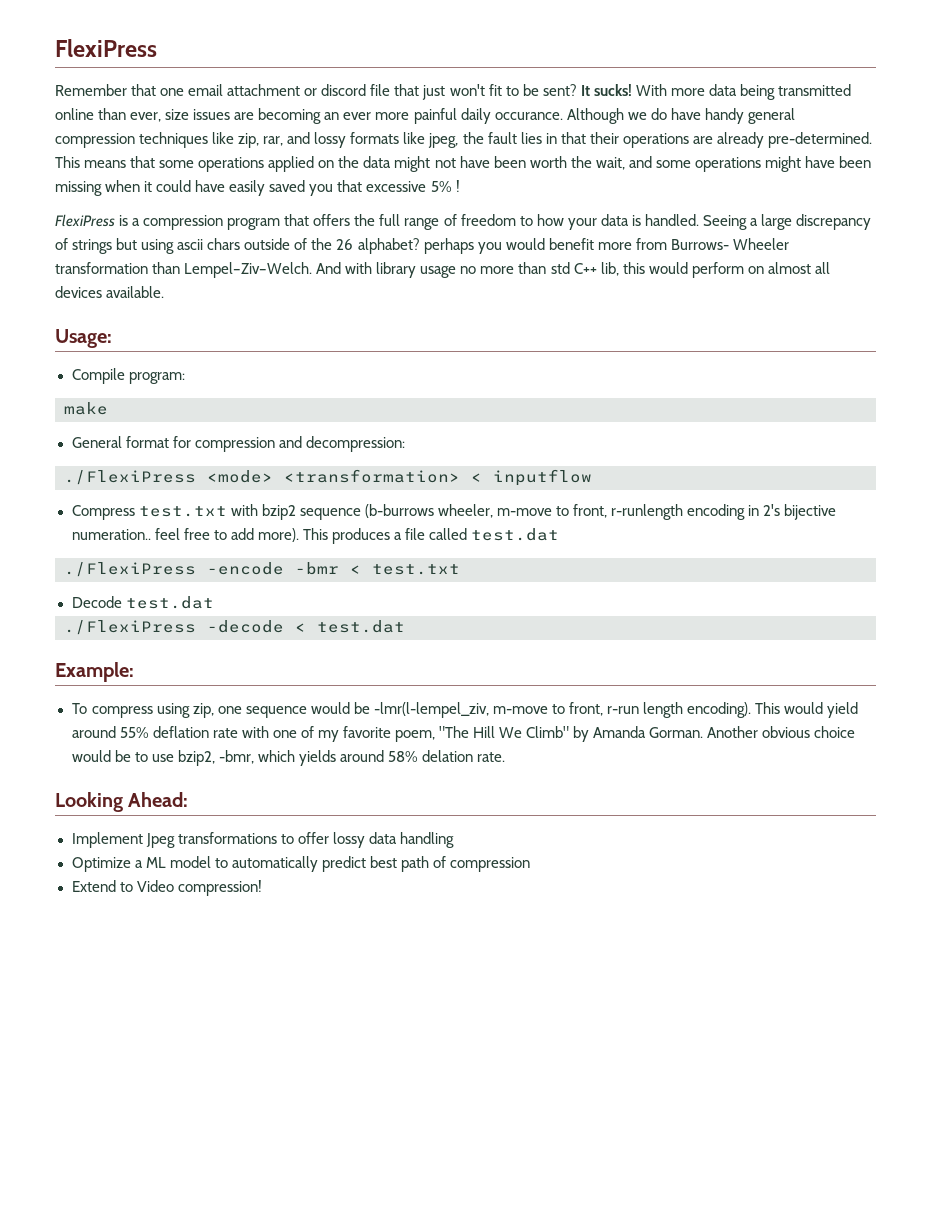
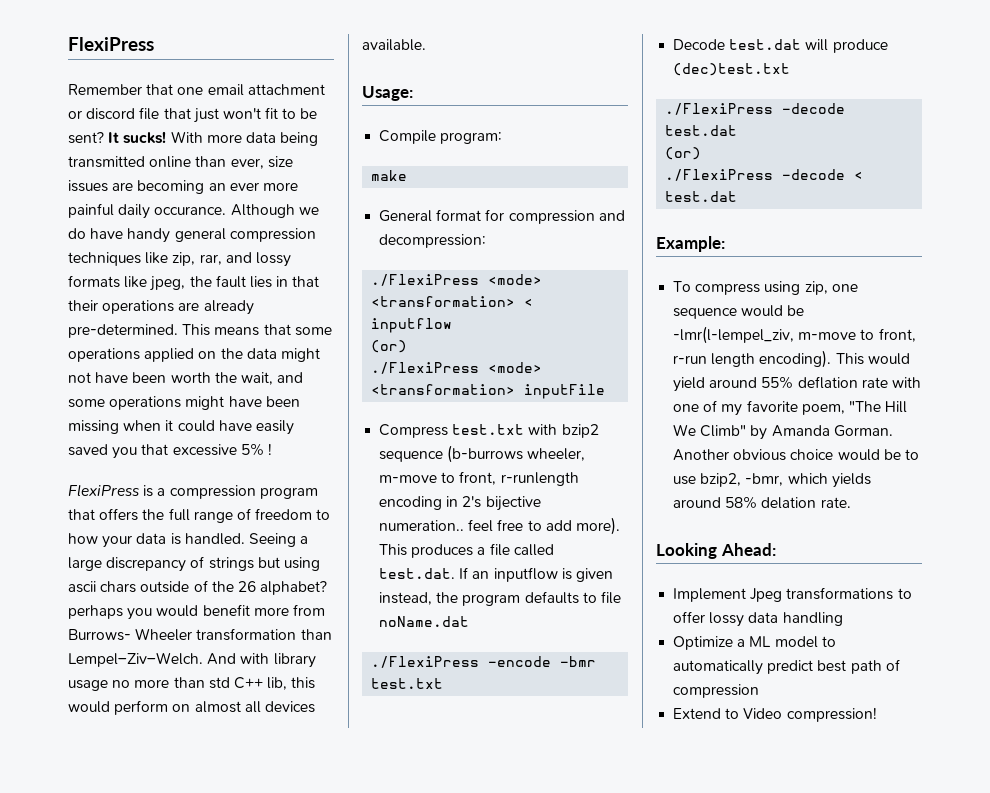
  ./FlexiPress <mode> <transformation> < inputflow
+ (or)
+ ./FlexiPress <mode> <transformation> inputFile
- This produces a file called test.dat
+ This produces a file called test.dat. If an inputflow is given instead, the program defaults to file noName.dat
- ./FlexiPress -encode -bmr < test.txt
+ ./FlexiPress -encode -bmr test.txt
- Decode test.dat
+ Decode test.dat will produce (dec)test.txt
+ ./FlexiPress -decode test.dat
+ (or)

